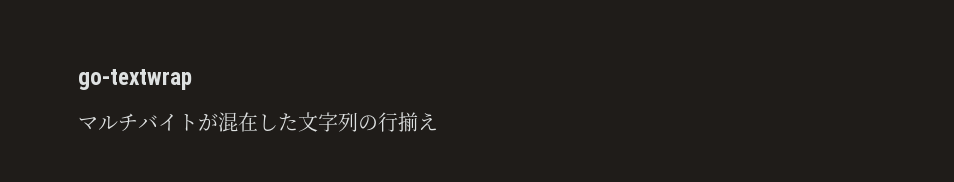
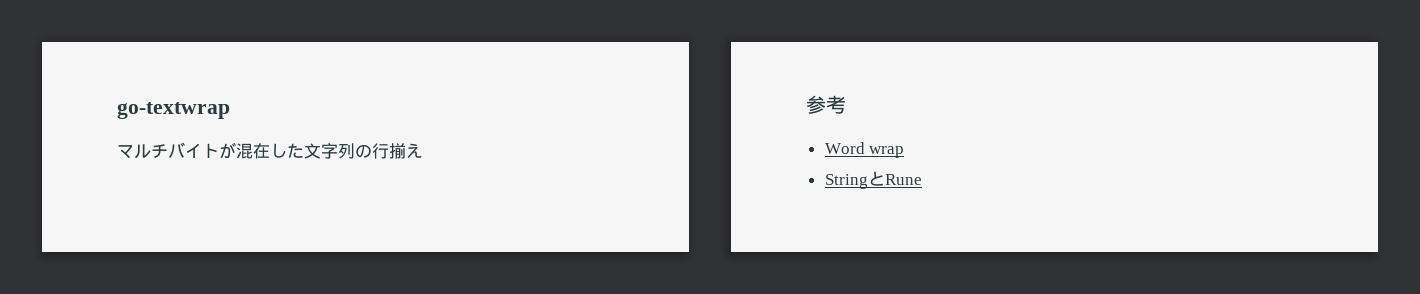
+ 参考
+ Word wrap
+ StringとRune

